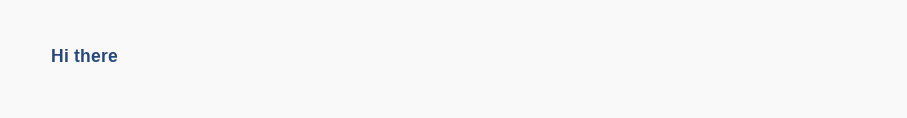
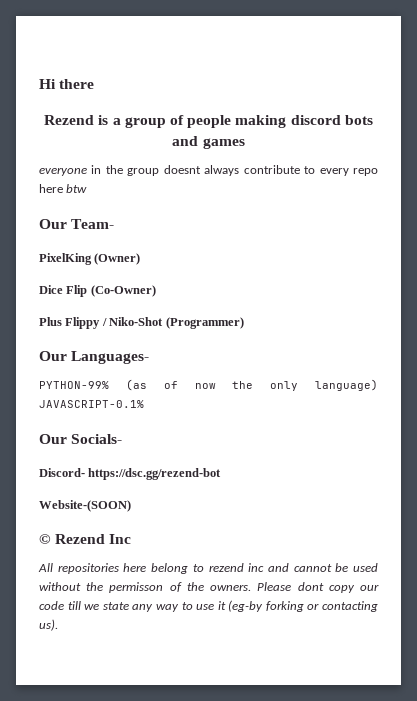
+ Rezend is a group of people making discord bots and games
+ everyone in the group doesnt always contribute to every repo here btw
+ Our Team-
+ PixelKing (Owner)
+ Dice Flip (Co-Owner)
+ Plus Flippy / Niko-Shot (Programmer)
+ Our Languages-
+ PYTHON-99% (as of now the only language) JAVASCRIPT-0.1%
+ Our Socials-
+ Discord- https://dsc.gg/rezend-bot
+ Website-(SOON)
+ © Rezend Inc
+ All repositories here belong to rezend inc and cannot be used without the permisson of the owners. Please dont copy our code till we state any way to use it (eg-by forking or contacting us).

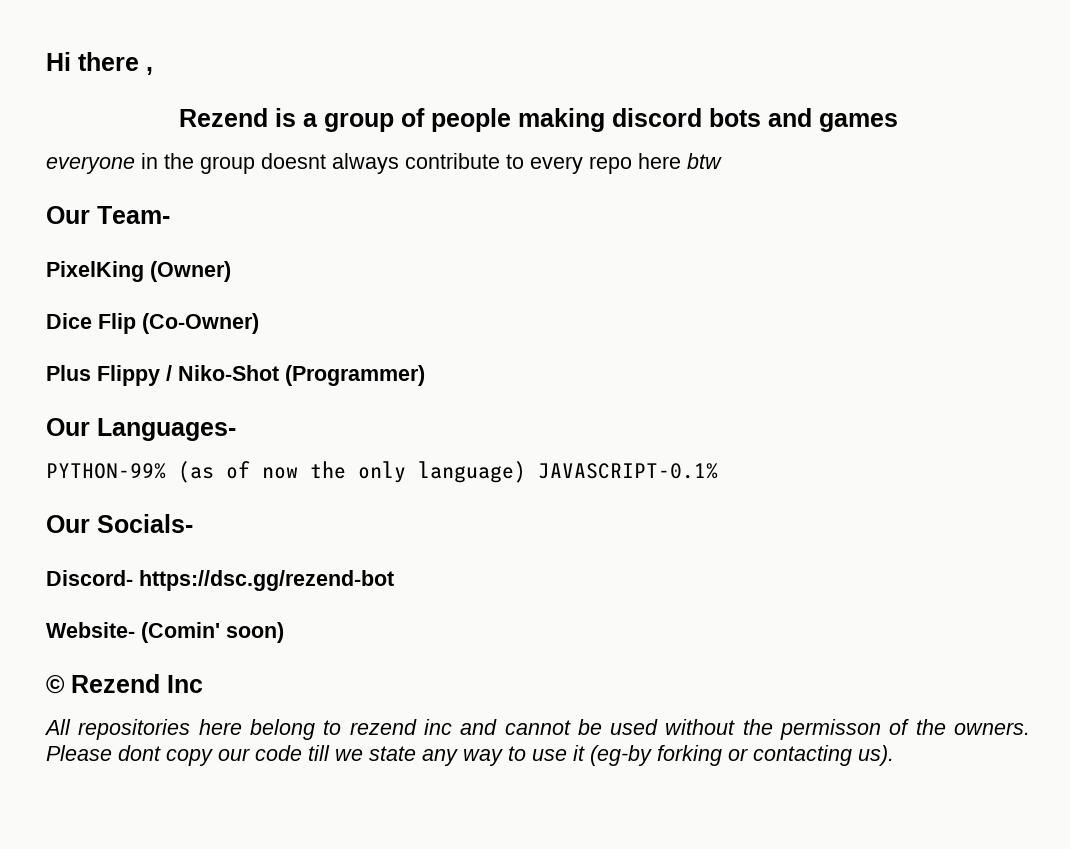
- Hi there
+ Hi there ,
- Website-(SOON)
+ Website- (Comin' soon)

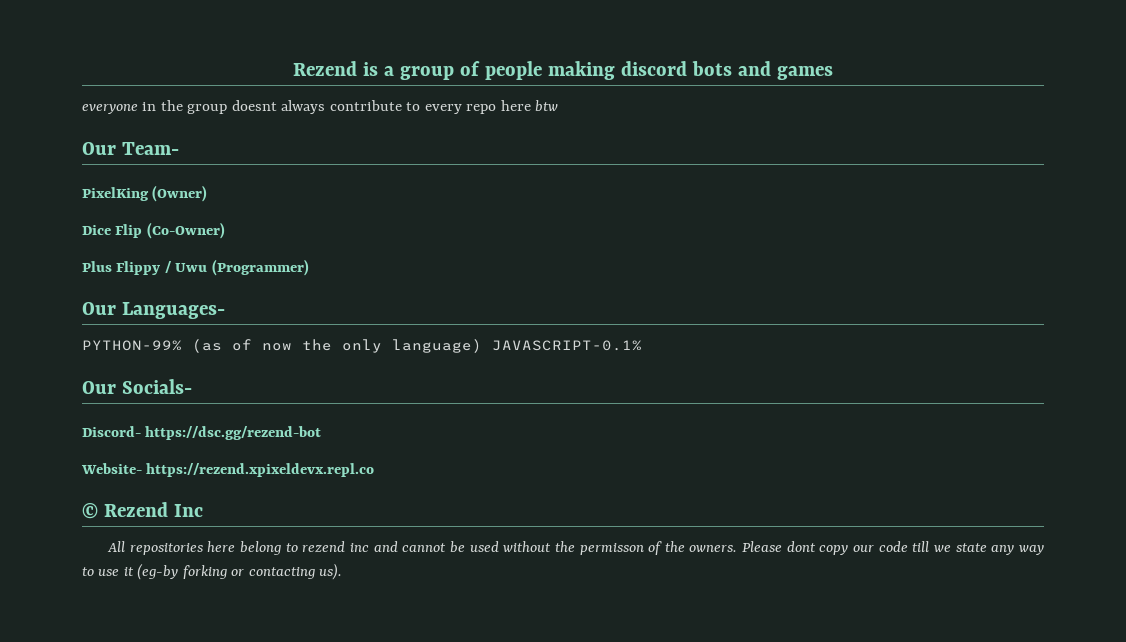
- Hi there ,
- Plus Flippy / Niko-Shot (Programmer)
+ Plus Flippy / Uwu (Programmer)
- Website- (Comin' soon)
+ Website- https://rezend.xpixeldevx.repl.co

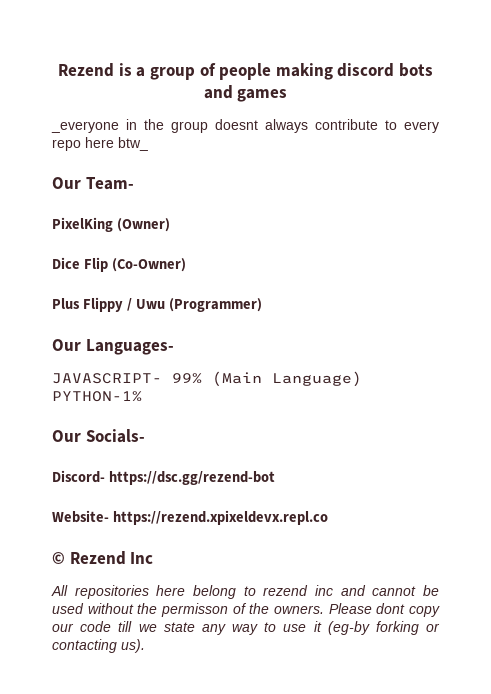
- everyone in the group doesnt always contribute to every repo here btw
+ _everyone in the group doesnt always contribute to every repo here btw_
- PYTHON-99% (as of now the only language) JAVASCRIPT-0.1%
+ JAVASCRIPT- 99% (Main Language) PYTHON-1%

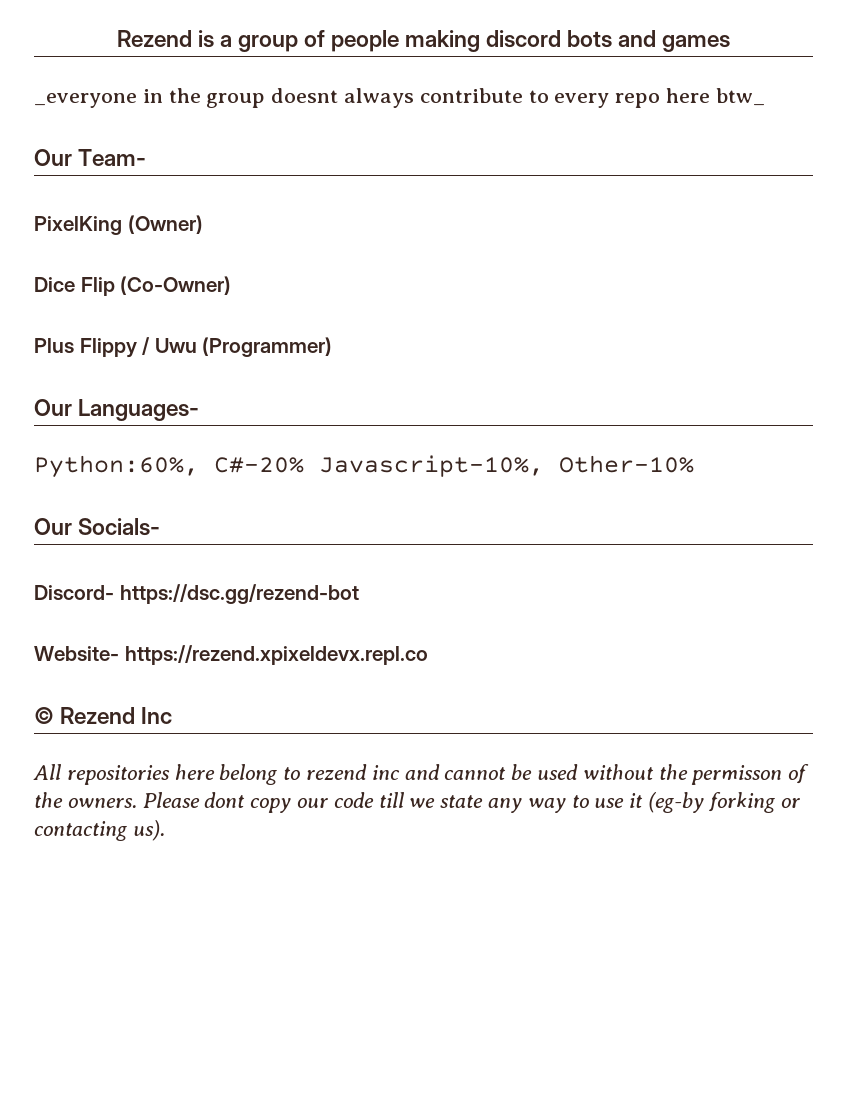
- JAVASCRIPT- 99% (Main Language) PYTHON-1%
+ Python:60%, C#-20% Javascript-10%, Other-10%

